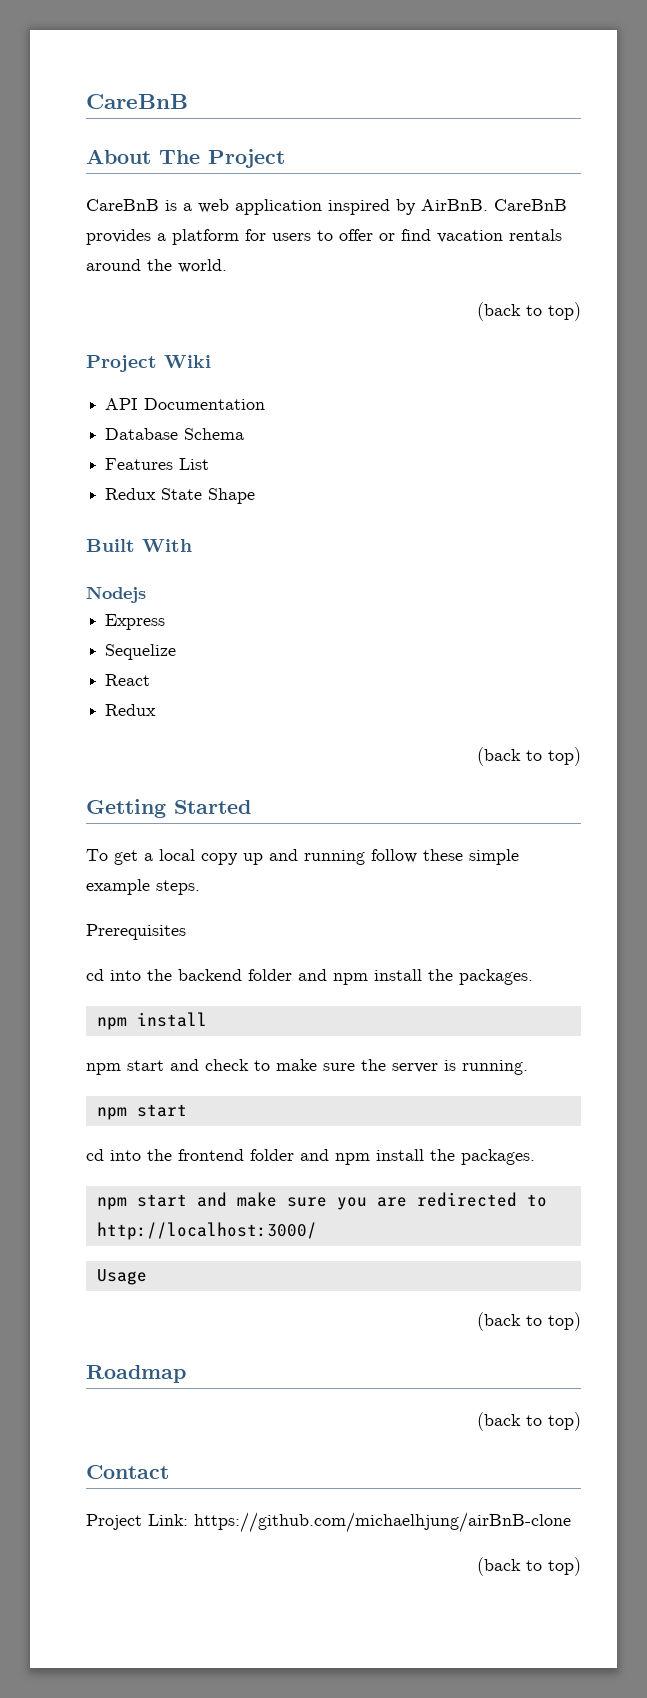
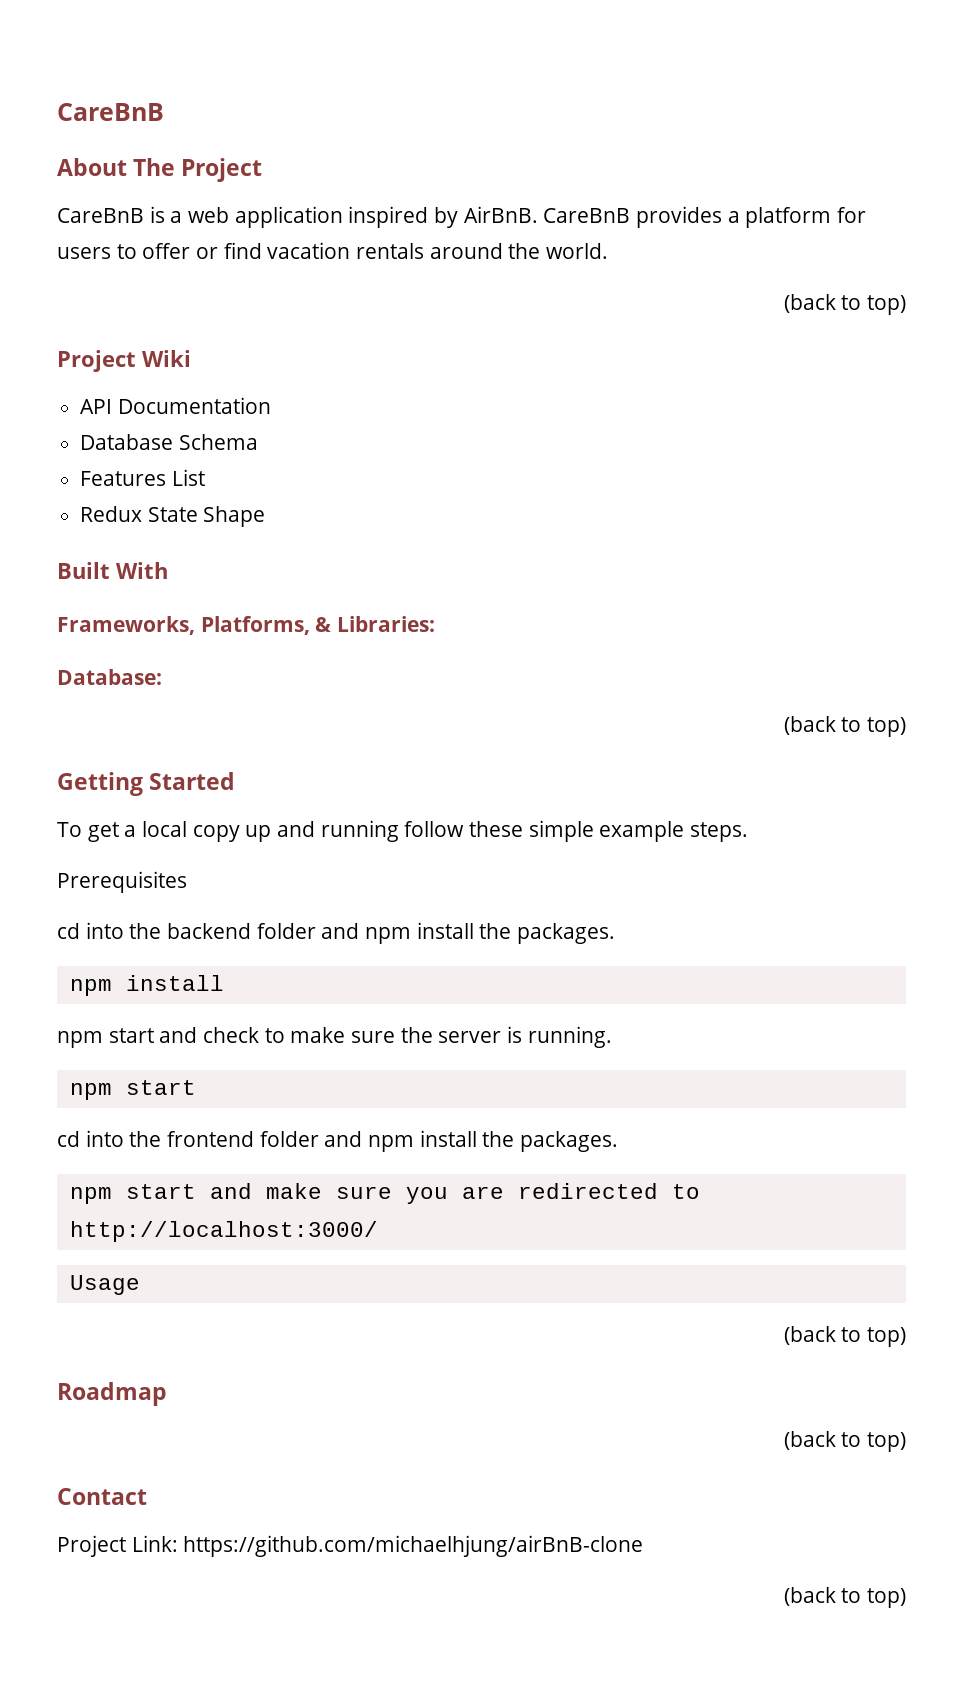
- Nodejs
- Express
- Sequelize
- React
- Redux
+ Frameworks, Platforms, & Libraries:
+ Database:

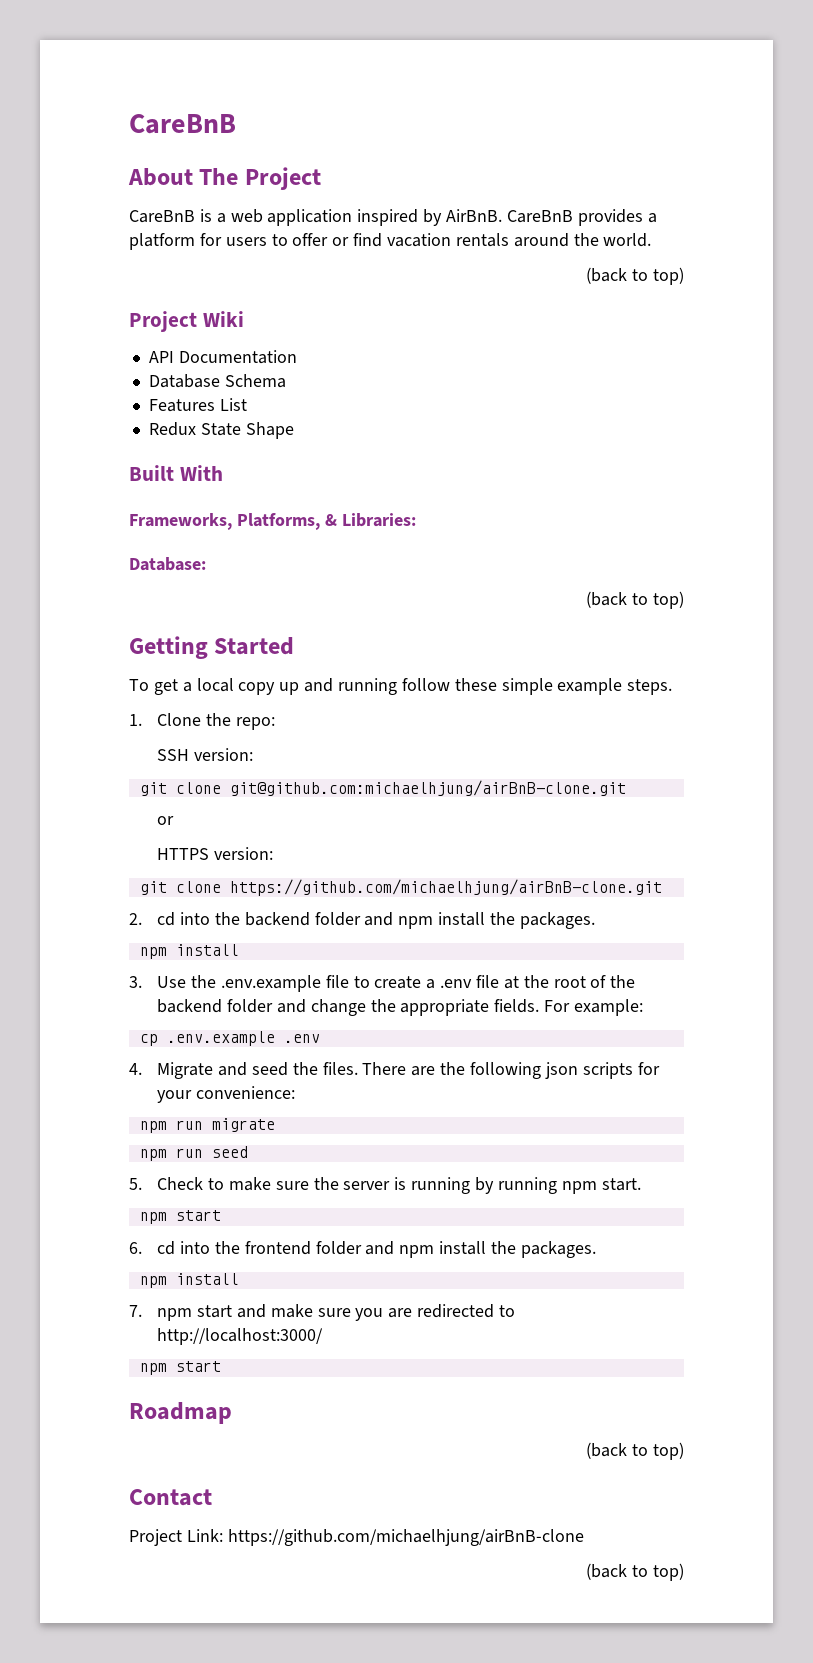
- Prerequisites
- cd into the backend folder and npm install the packages.
+ 1. Clone the repo:
+ SSH version:
+ git clone git@github.com:michaelhjung/airBnB-clone.git
+ or
+ HTTPS version:
+ git clone https://github.com/michaelhjung/airBnB-clone.git
+ 2. cd into the backend folder and npm install the packages.
- npm start and check to make sure the server is running.
+ 3. Use the .env.example file to create a .env file at the root of the backend folder and change the appropriate fields. For example:
+ cp .env.example .env
+ 4. Migrate and seed the files. There are the following json scripts for your convenience:
+ npm run migrate
+ npm run seed
+ 5. Check to make sure the server is running by running npm start.
  npm start
- cd into the frontend folder and npm install the packages.
- npm start and make sure you are redirected to http://localhost:3000/
- Usage
- (back to top)
+ 6. cd into the frontend folder and npm install the packages.
+ npm install
+ 7. npm start and make sure you are redirected to http://localhost:3000/
+ npm start

